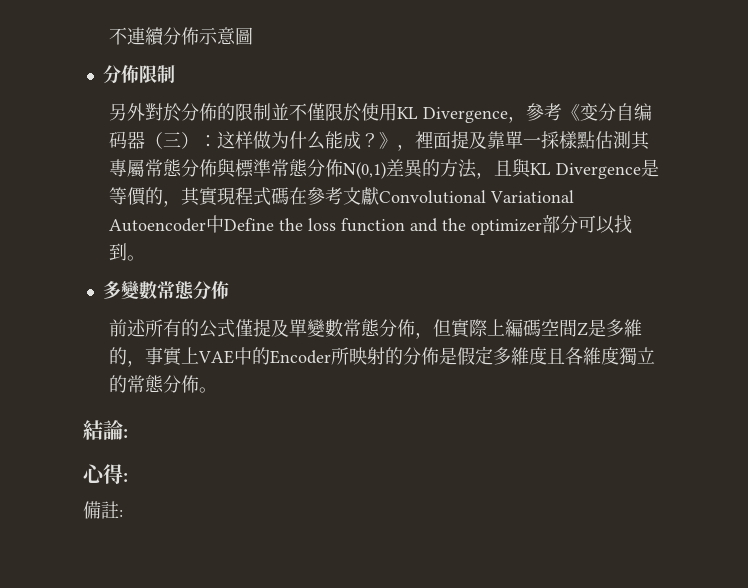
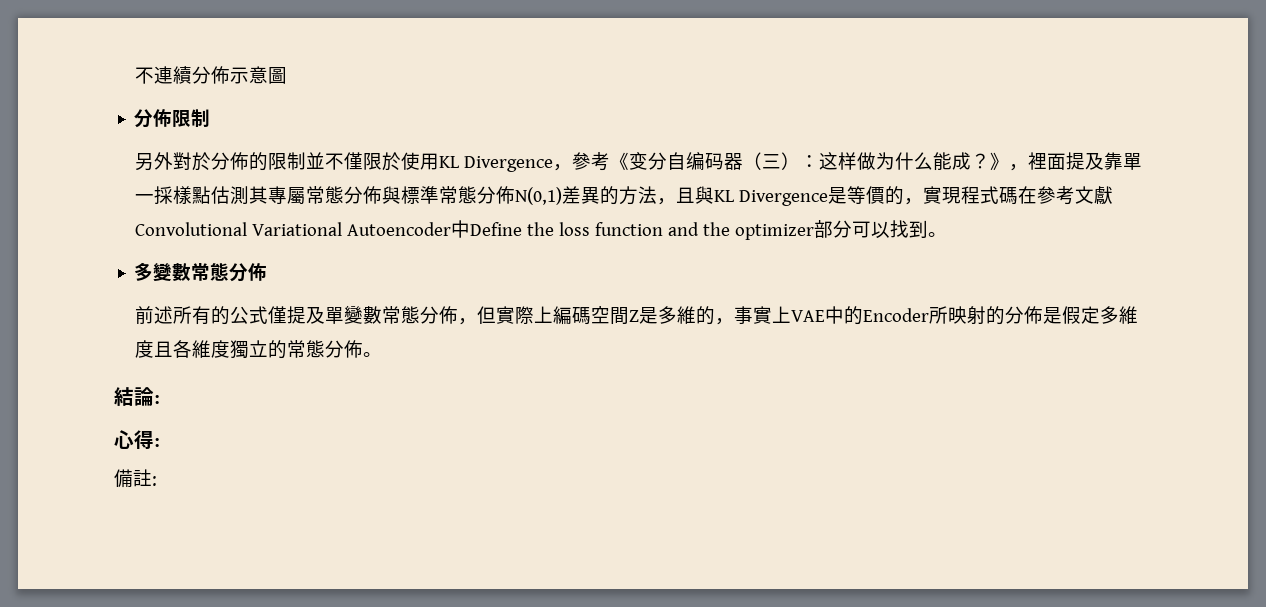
- 》，裡面提及靠單一採樣點估測其專屬常態分佈與標準常態分佈N(0,1)差異的方法，且與KL Divergence是等價的，其實現程式碼在參考文獻Convolutional Variational Autoencoder中Define the loss function and the optimizer部分可以找到。
+ 》，裡面提及靠單一採樣點估測其專屬常態分佈與標準常態分佈N(0,1)差異的方法，且與KL Divergence是等價的，實現程式碼在參考文獻Convolutional Variational Autoencoder中Define the loss function and the optimizer部分可以找到。

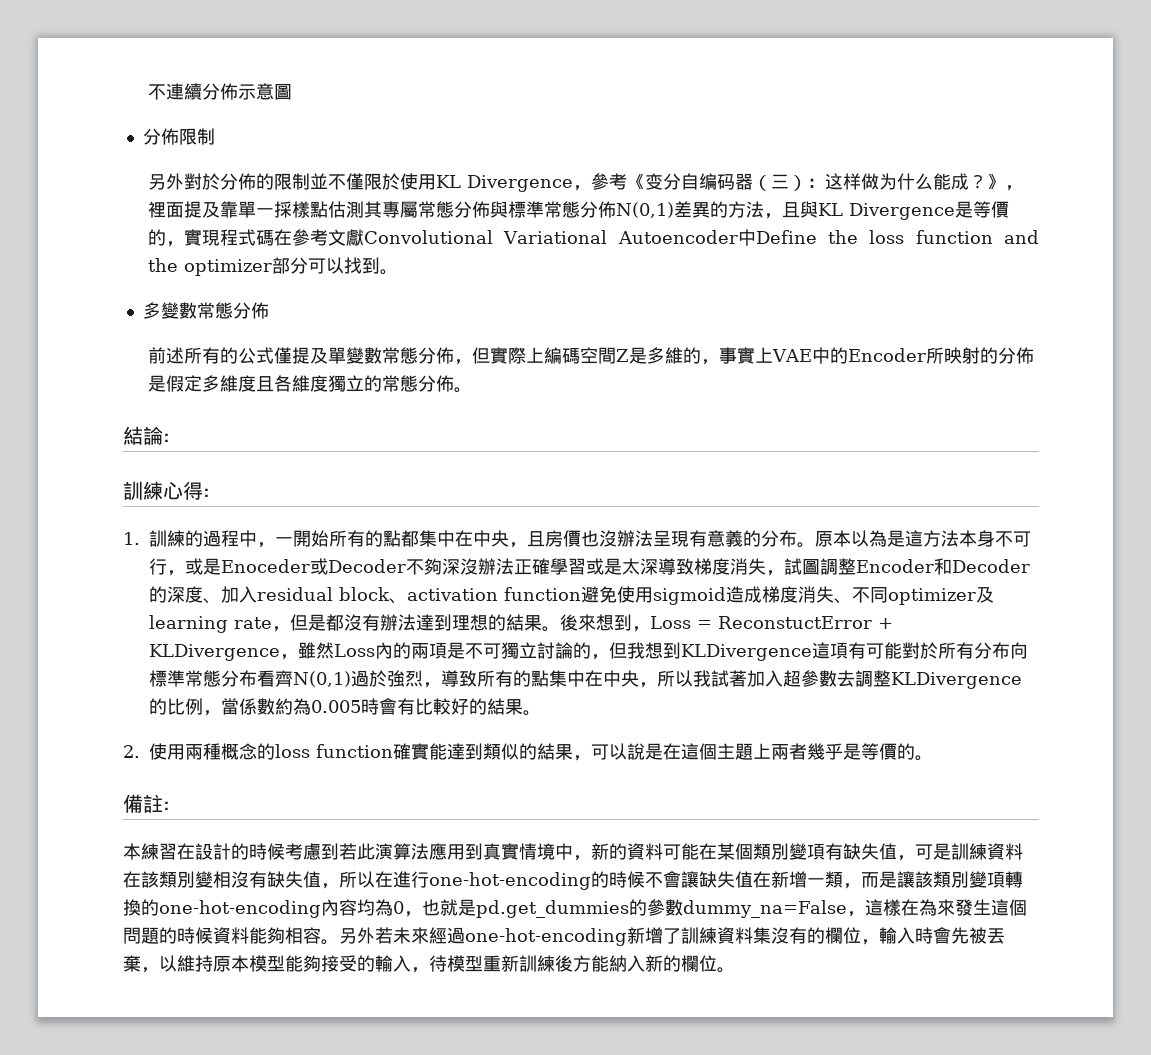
- 心得:
+ 訓練心得:
+ 1.訓練的過程中，一開始所有的點都集中在中央，且房價也沒辦法呈現有意義的分布。原本以為是這方法本身不可行，或是Enoceder或Decoder不夠深沒辦法正確學習或是太深導致梯度消失，試圖調整Encoder和Decoder的深度、加入residual block、activation function避免使用sigmoid造成梯度消失、不同optimizer及learning rate，但是都沒有辦法達到理想的結果。後來想到，Loss = ReconstuctError + KLDivergence，雖然Loss內的兩項是不可獨立討論的，但我想到KLDivergence這項有可能對於所有分布向標準常態分布看齊N(0,1)過於強烈，導致所有的點集中在中央，所以我試著加入超參數去調整KLDivergence的比例，當係數約為0.005時會有比較好的結果。
+ 2.使用兩種概念的loss function確實能達到類似的結果，可以說是在這個主題上兩者幾乎是等價的。
  備註:
+ 本練習在設計的時候考慮到若此演算法應用到真實情境中，新的資料可能在某個類別變項有缺失值，可是訓練資料在該類別變相沒有缺失值，所以在進行one-hot-encoding的時候不會讓缺失值在新增一類，而是讓該類別變項轉換的one-hot-encoding內容均為0，也就是pd.get_dummies的參數dummy_na=False，這樣在為來發生這個問題的時候資料能夠相容。另外若未來經過one-hot-encoding新增了訓練資料集沒有的欄位，輸入時會先被丟棄，以維持原本模型能夠接受的輸入，待模型重新訓練後方能納入新的欄位。

